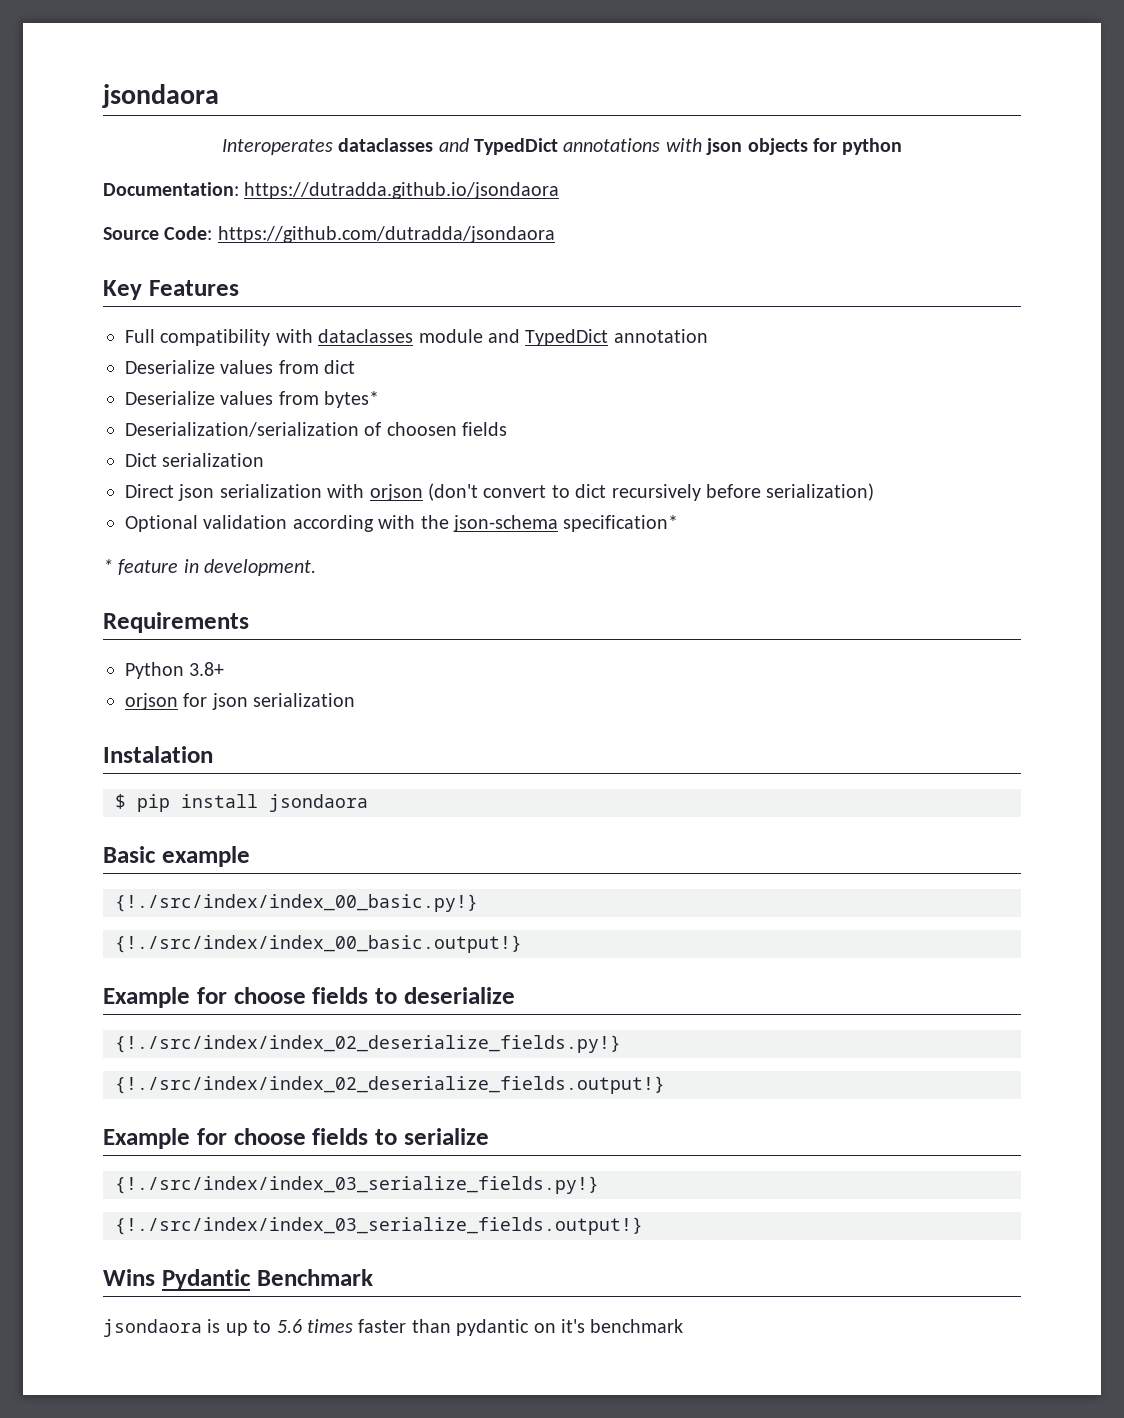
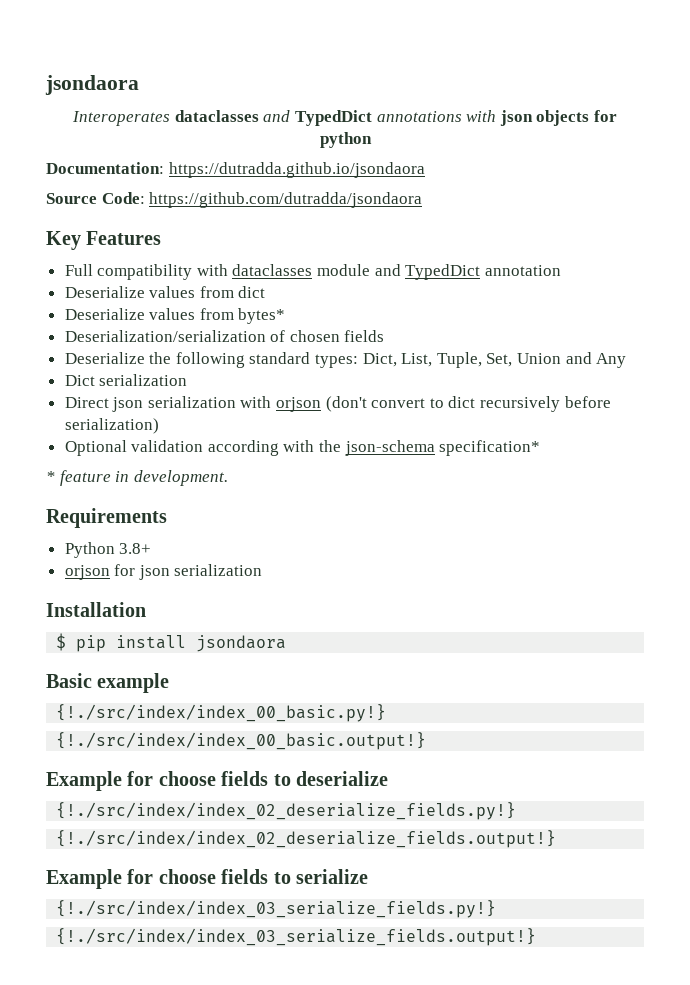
- Deserialization/serialization of choosen fields
+ Deserialization/serialization of chosen fields
+ Deserialize the following standard types: Dict, List, Tuple, Set, Union and Any
- Instalation
+ Installation
- Wins Pydantic Benchmark
- jsondaora is up to 5.6 times faster than pydantic on it's benchmark

